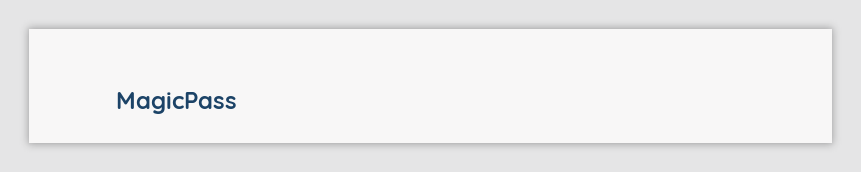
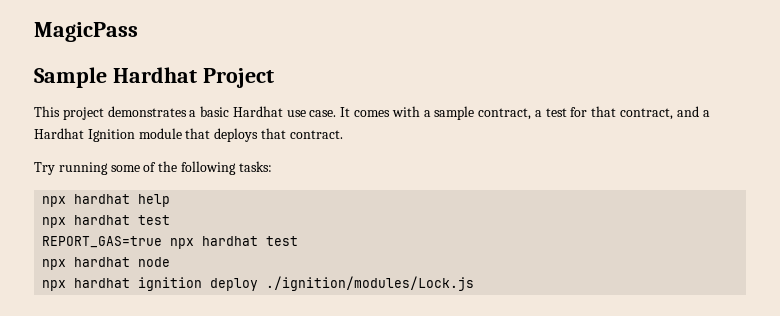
+ Sample Hardhat Project
+ This project demonstrates a basic Hardhat use case. It comes with a sample contract, a test for that contract, and a Hardhat Ignition module that deploys that contract.
+ Try running some of the following tasks:
+ npx hardhat help
+ npx hardhat test
+ REPORT_GAS=true npx hardhat test
+ npx hardhat node
+ npx hardhat ignition deploy ./ignition/modules/Lock.js

